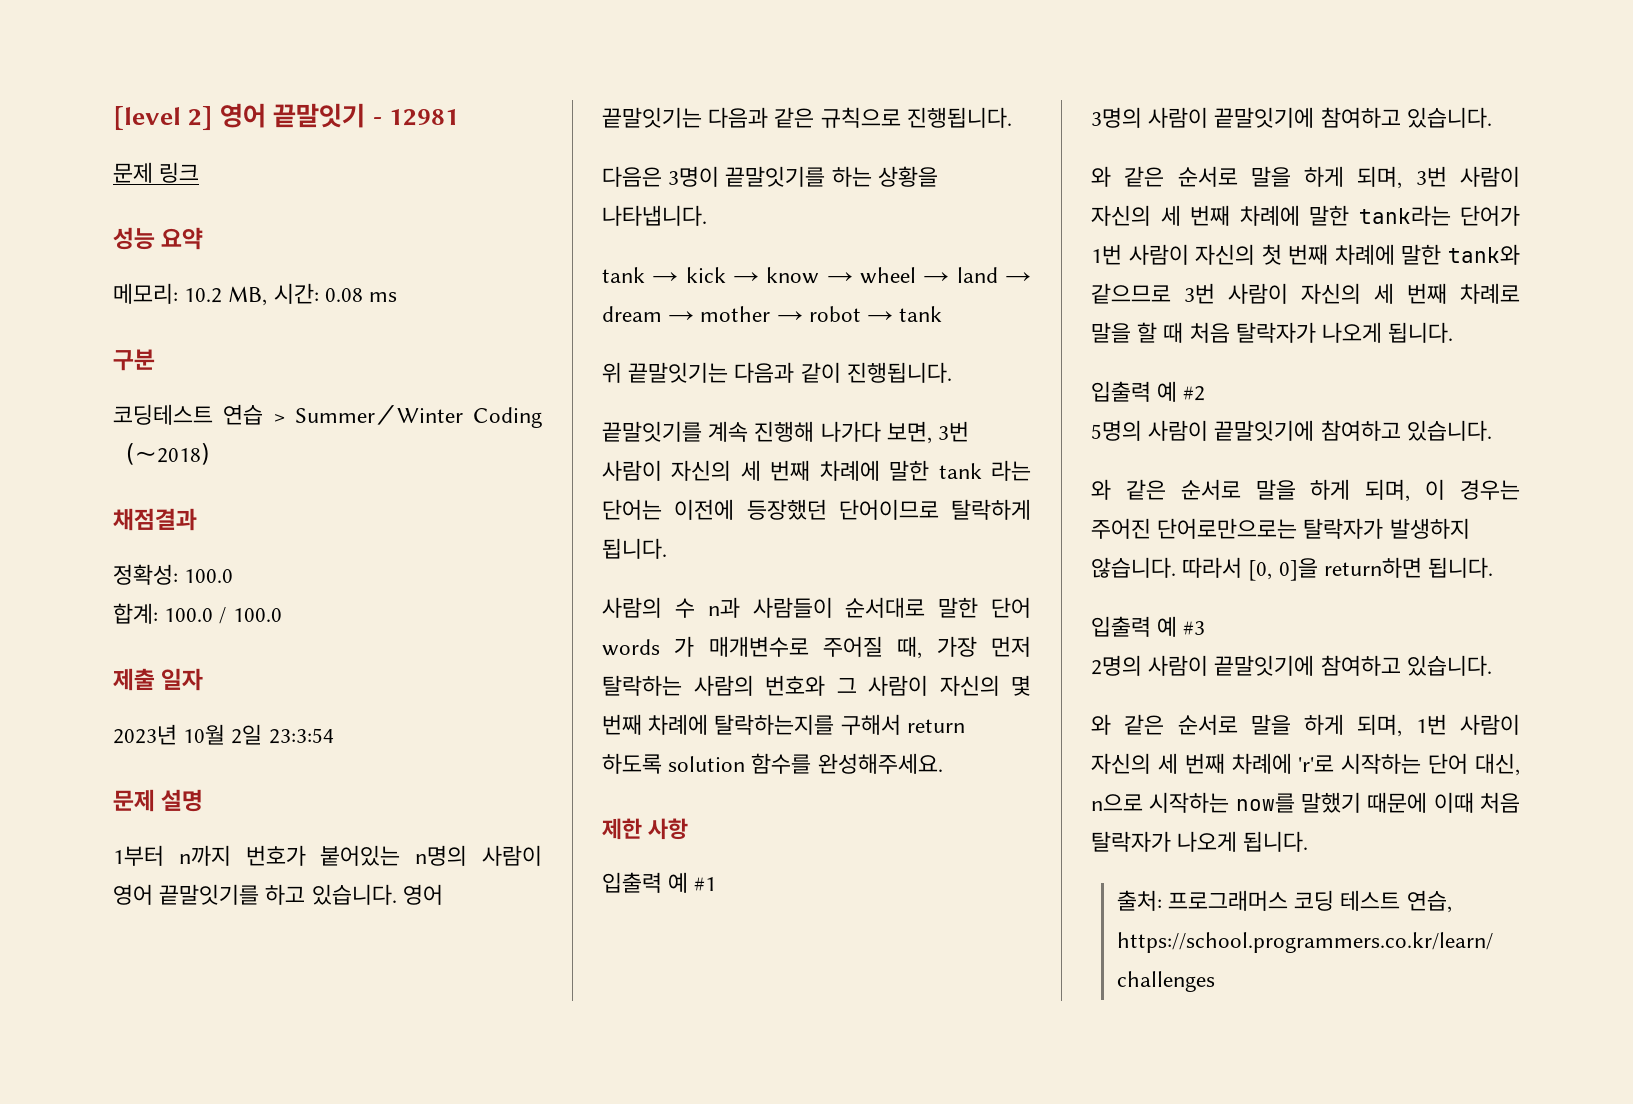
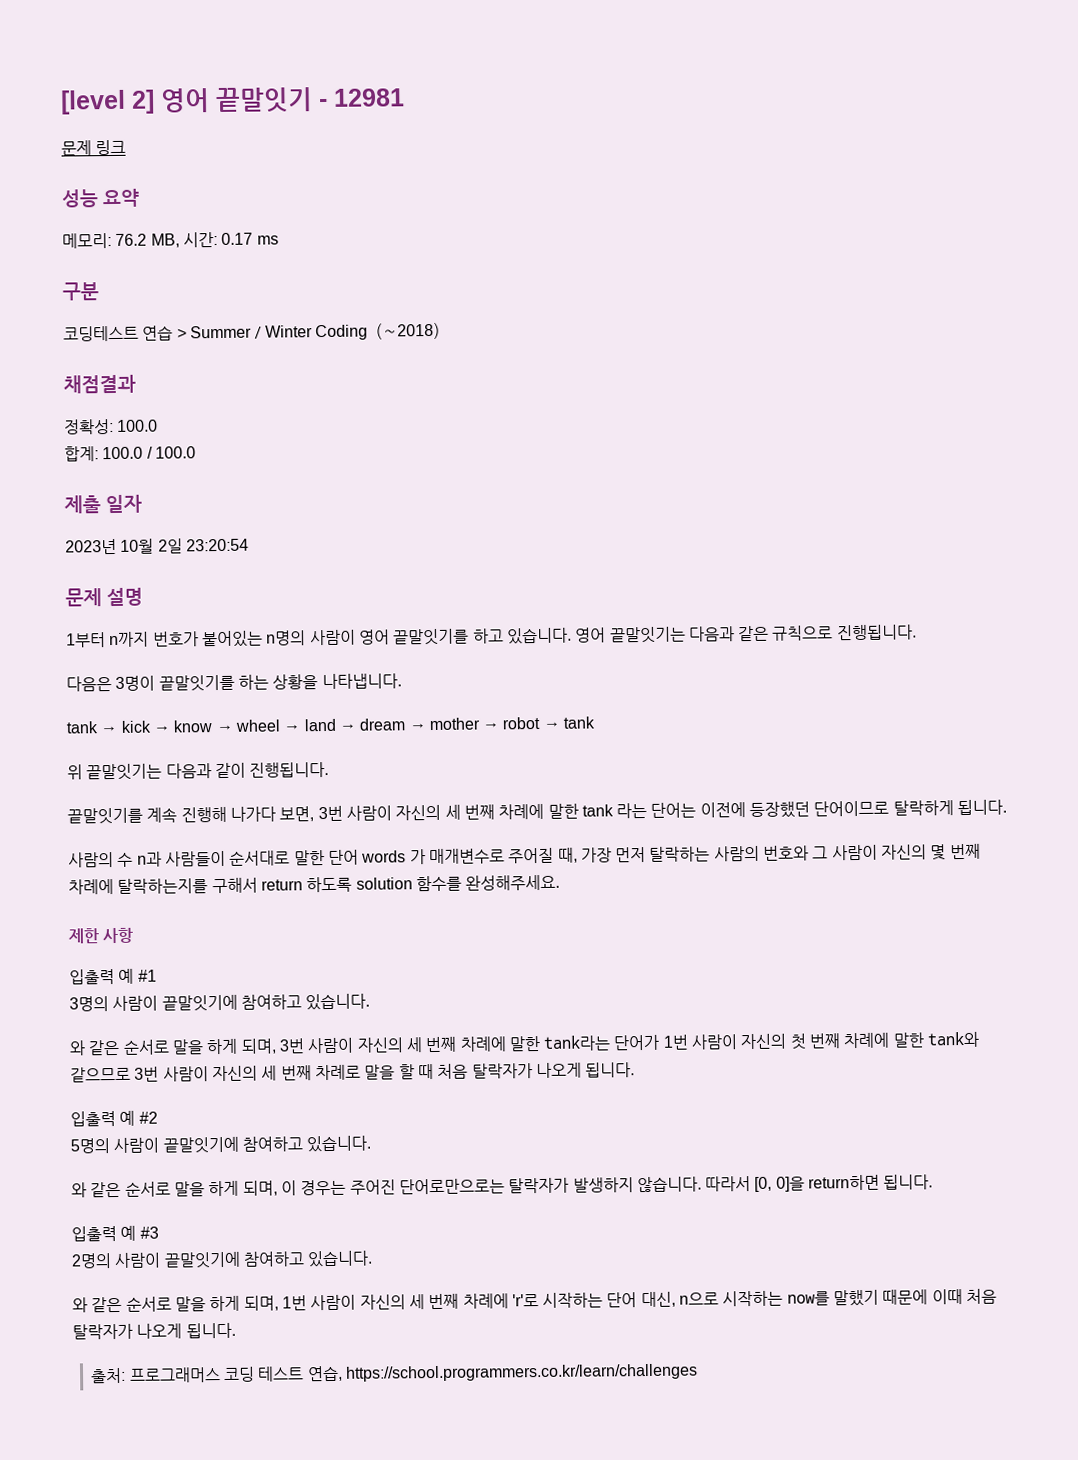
- 메모리: 10.2 MB, 시간: 0.08 ms
+ 메모리: 76.2 MB, 시간: 0.17 ms
- 2023년 10월 2일 23:3:54
+ 2023년 10월 2일 23:20:54

